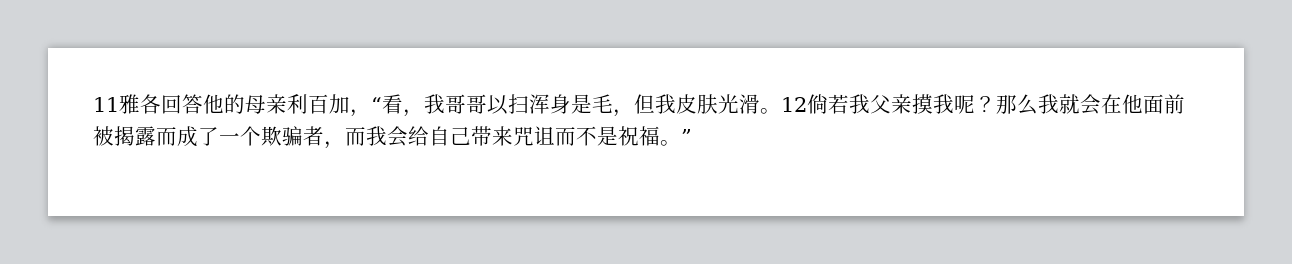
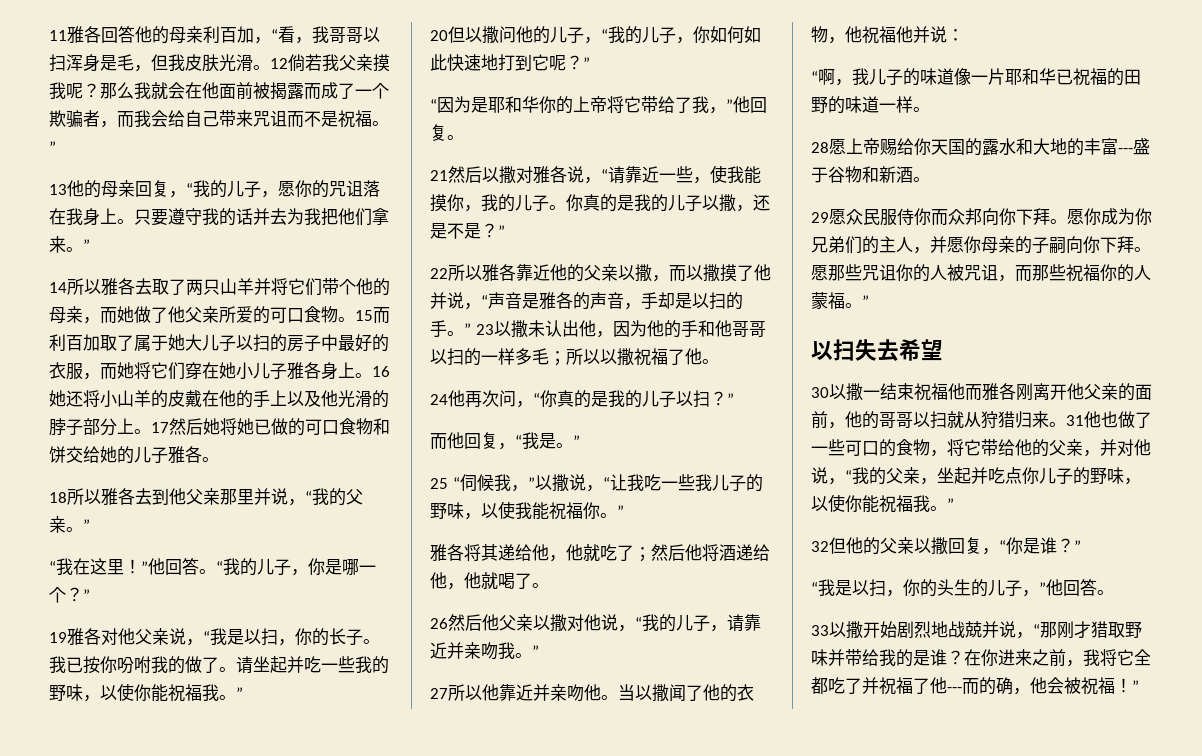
+ 13他的母亲回复，“我的儿子，愿你的咒诅落在我身上。只要遵守我的话并去为我把他们拿来。”
+ 14所以雅各去取了两只山羊并将它们带个他的母亲，而她做了他父亲所爱的可口食物。15而利百加取了属于她大儿子以扫的房子中最好的衣服，而她将它们穿在她小儿子雅各身上。16她还将小山羊的皮戴在他的手上以及他光滑的脖子部分上。17然后她将她已做的可口食物和饼交给她的儿子雅各。
+ 18所以雅各去到他父亲那里并说，“我的父亲。”
+ “我在这里！”他回答。“我的儿子，你是哪一个？”
+ 19雅各对他父亲说，“我是以扫，你的长子。我已按你吩咐我的做了。请坐起并吃一些我的野味，以使你能祝福我。”
+ 20但以撒问他的儿子，“我的儿子，你如何如此快速地打到它呢？”
+ “因为是耶和华你的上帝将它带给了我，”他回复。
+ 21然后以撒对雅各说，“请靠近一些，使我能摸你，我的儿子。你真的是我的儿子以撒，还是不是？”
+ 22所以雅各靠近他的父亲以撒，而以撒摸了他并说，“声音是雅各的声音，手却是以扫的手。” 23以撒未认出他，因为他的手和他哥哥以扫的一样多毛；所以以撒祝福了他。
+ 24他再次问，“你真的是我的儿子以扫？”
+ 而他回复，“我是。”
+ 25 “伺候我，”以撒说，“让我吃一些我儿子的野味，以使我能祝福你。”
+ 雅各将其递给他，他就吃了；然后他将酒递给他，他就喝了。
+ 26然后他父亲以撒对他说，“我的儿子，请靠近并亲吻我。”
+ 27所以他靠近并亲吻他。当以撒闻了他的衣物，他祝福他并说：
+ “啊，我儿子的味道像一片耶和华已祝福的田野的味道一样。
+ 28愿上帝赐给你天国的露水和大地的丰富---盛于谷物和新酒。
+ 29愿众民服侍你而众邦向你下拜。愿你成为你兄弟们的主人，并愿你母亲的子嗣向你下拜。愿那些咒诅你的人被咒诅，而那些祝福你的人蒙福。”
+ 以扫失去希望
+ 30以撒一结束祝福他而雅各刚离开他父亲的面前，他的哥哥以扫就从狩猎归来。31他也做了一些可口的食物，将它带给他的父亲，并对他说，“我的父亲，坐起并吃点你儿子的野味，以使你能祝福我。”
+ 32但他的父亲以撒回复，“你是谁？”
+ “我是以扫，你的头生的儿子，”他回答。
+ 33以撒开始剧烈地战兢并说，“那刚才猎取野味并带给我的是谁？在你进来之前，我将它全都吃了并祝福了他---而的确，他会被祝福！”

